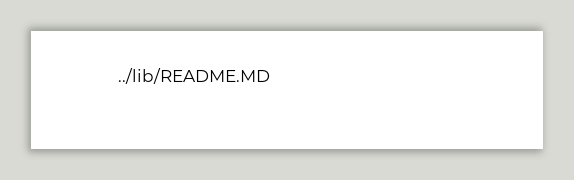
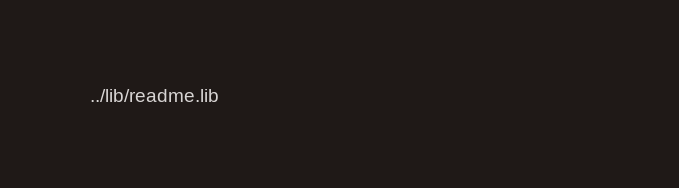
- ../lib/README.MD
+ ../lib/readme.lib

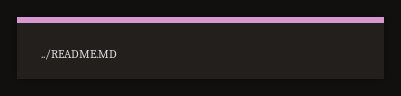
- ../lib/readme.lib
+ ../README.MD

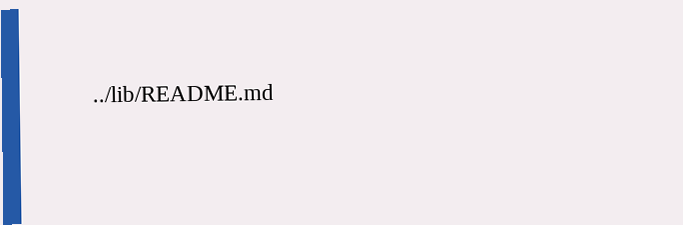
- ../README.MD
+ ../lib/README.md

